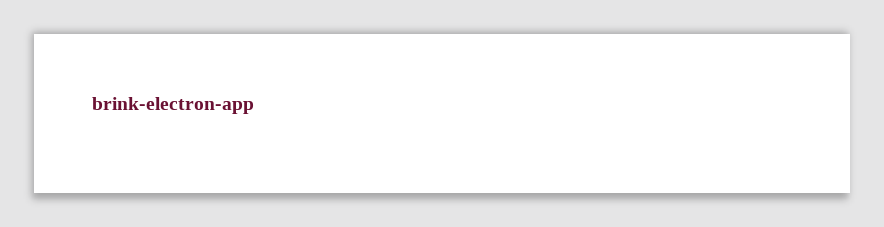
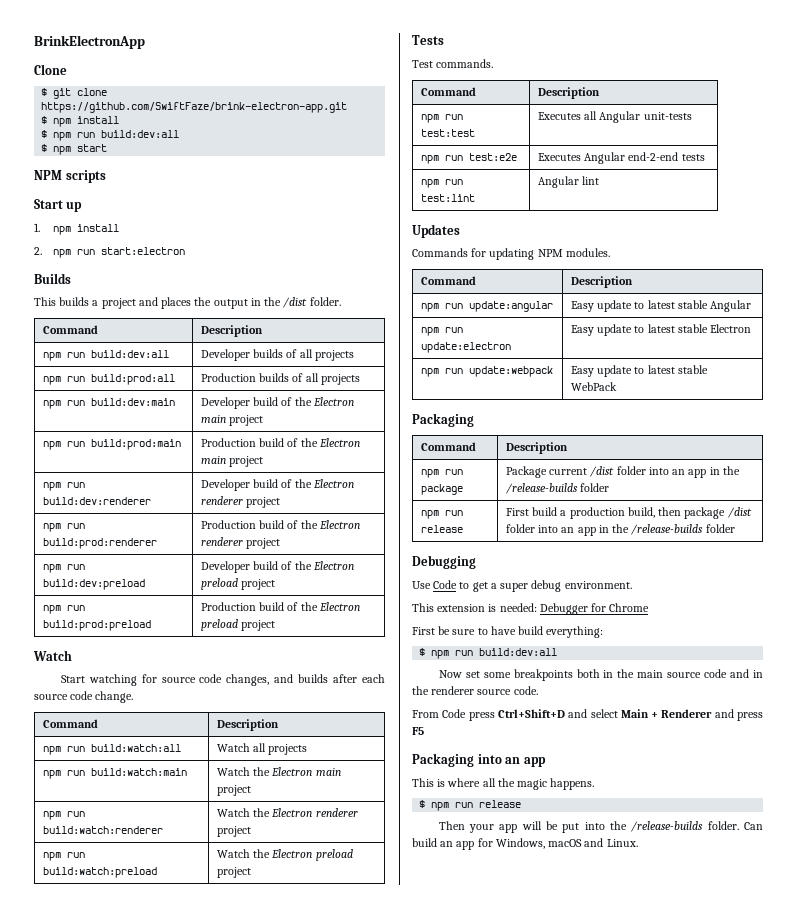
- brink-electron-app
+ BrinkElectronApp
+ Clone
+ $ git clone https://github.com/SwiftFaze/brink-electron-app.git
+ $ npm install
+ $ npm run build:dev:all
+ $ npm start
+ NPM scripts
+ Start up
+ 1. npm install
+ 2. npm run start:electron
+ Builds
+ This builds a project and places the output in the /dist folder.
+ Command | Description
+ npm run build:dev:all | Developer builds of all projects
+ npm run build:prod:all | Production builds of all projects
+ npm run build:dev:main | Developer build of the Electron main project
+ npm run build:prod:main | Production build of the Electron main project
+ npm run build:dev:renderer | Developer build of the Electron renderer project
+ npm run build:prod:renderer | Production build of the Electron renderer project
+ npm run build:dev:preload | Developer build of the Electron preload project
+ npm run build:prod:preload | Production build of the Electron preload project
+ Watch
+ Start watching for source code changes, and builds after each source code change.
+ Command | Description
+ npm run build:watch:all | Watch all projects
+ npm run build:watch:main | Watch the Electron main project
+ npm run build:watch:renderer | Watch the Electron renderer project
+ npm run build:watch:preload | Watch the Electron preload project
+ Tests
+ Test commands.
+ Command | Description
+ npm run test:test | Executes all Angular unit-tests
+ npm run test:e2e | Executes Angular end-2-end tests
+ npm run test:lint | Angular lint
+ Updates
+ Commands for updating NPM modules.
+ Command | Description
+ npm run update:angular | Easy update to latest stable Angular
+ npm run update:electron | Easy update to latest stable Electron
+ npm run update:webpack | Easy update to latest stable WebPack
+ Packaging
+ Command | Description
+ npm run package | Package current /dist folder into an app in the /release-builds folder
+ npm run release | First build a production build, then package /dist folder into an app in the /release-builds folder
+ Debugging
+ Use Code to get a super debug environment.
+ This extension is needed: Debugger for Chrome
+ First be sure to have build everything:
+ $ npm run build:dev:all
+ Now set some breakpoints both in the main source code and in the renderer source code.
+ From Code press Ctrl+Shift+D and select Main + Renderer and press F5
+ Packaging into an app
+ This is where all the magic happens.
+ $ npm run release
+ Then your app will be put into the /release-builds folder. Can build an app for Windows, macOS and Linux.

